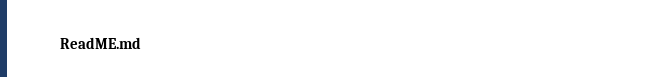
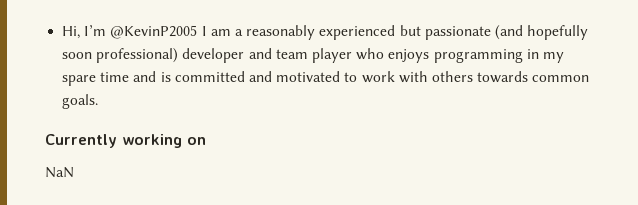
- ReadME.md
+ Hi, I’m @KevinP2005 I am a reasonably experienced but passionate (and hopefully soon professional) developer and team player who enjoys programming in my spare time and is committed and motivated to work with others towards common goals.
+ Currently working on
+ NaN

